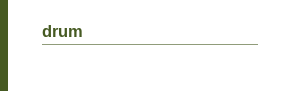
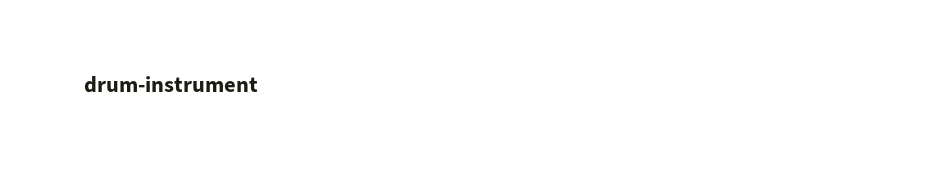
- drum
+ drum-instrument

